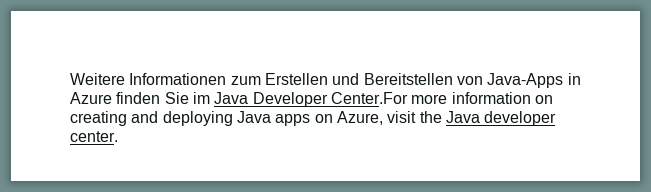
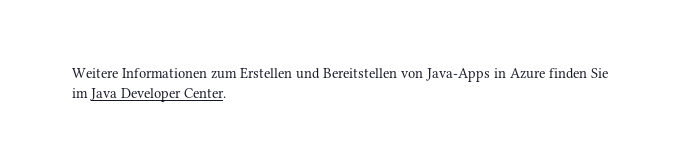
- Weitere Informationen zum Erstellen und Bereitstellen von Java-Apps in Azure finden Sie im Java Developer Center.For more information on creating and deploying Java apps on Azure, visit the Java developer center.
+ Weitere Informationen zum Erstellen und Bereitstellen von Java-Apps in Azure finden Sie im Java Developer Center.

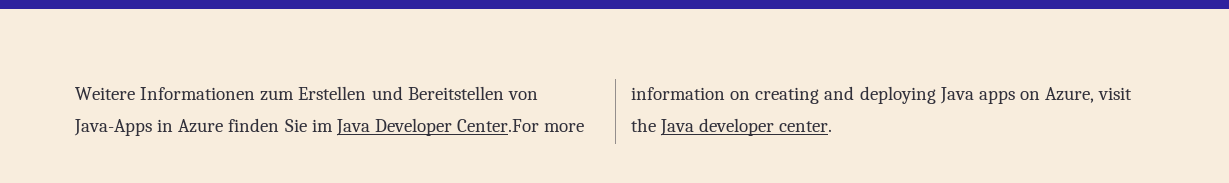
- Weitere Informationen zum Erstellen und Bereitstellen von Java-Apps in Azure finden Sie im Java Developer Center.
+ Weitere Informationen zum Erstellen und Bereitstellen von Java-Apps in Azure finden Sie im Java Developer Center.For more information on creating and deploying Java apps on Azure, visit the Java developer center.

